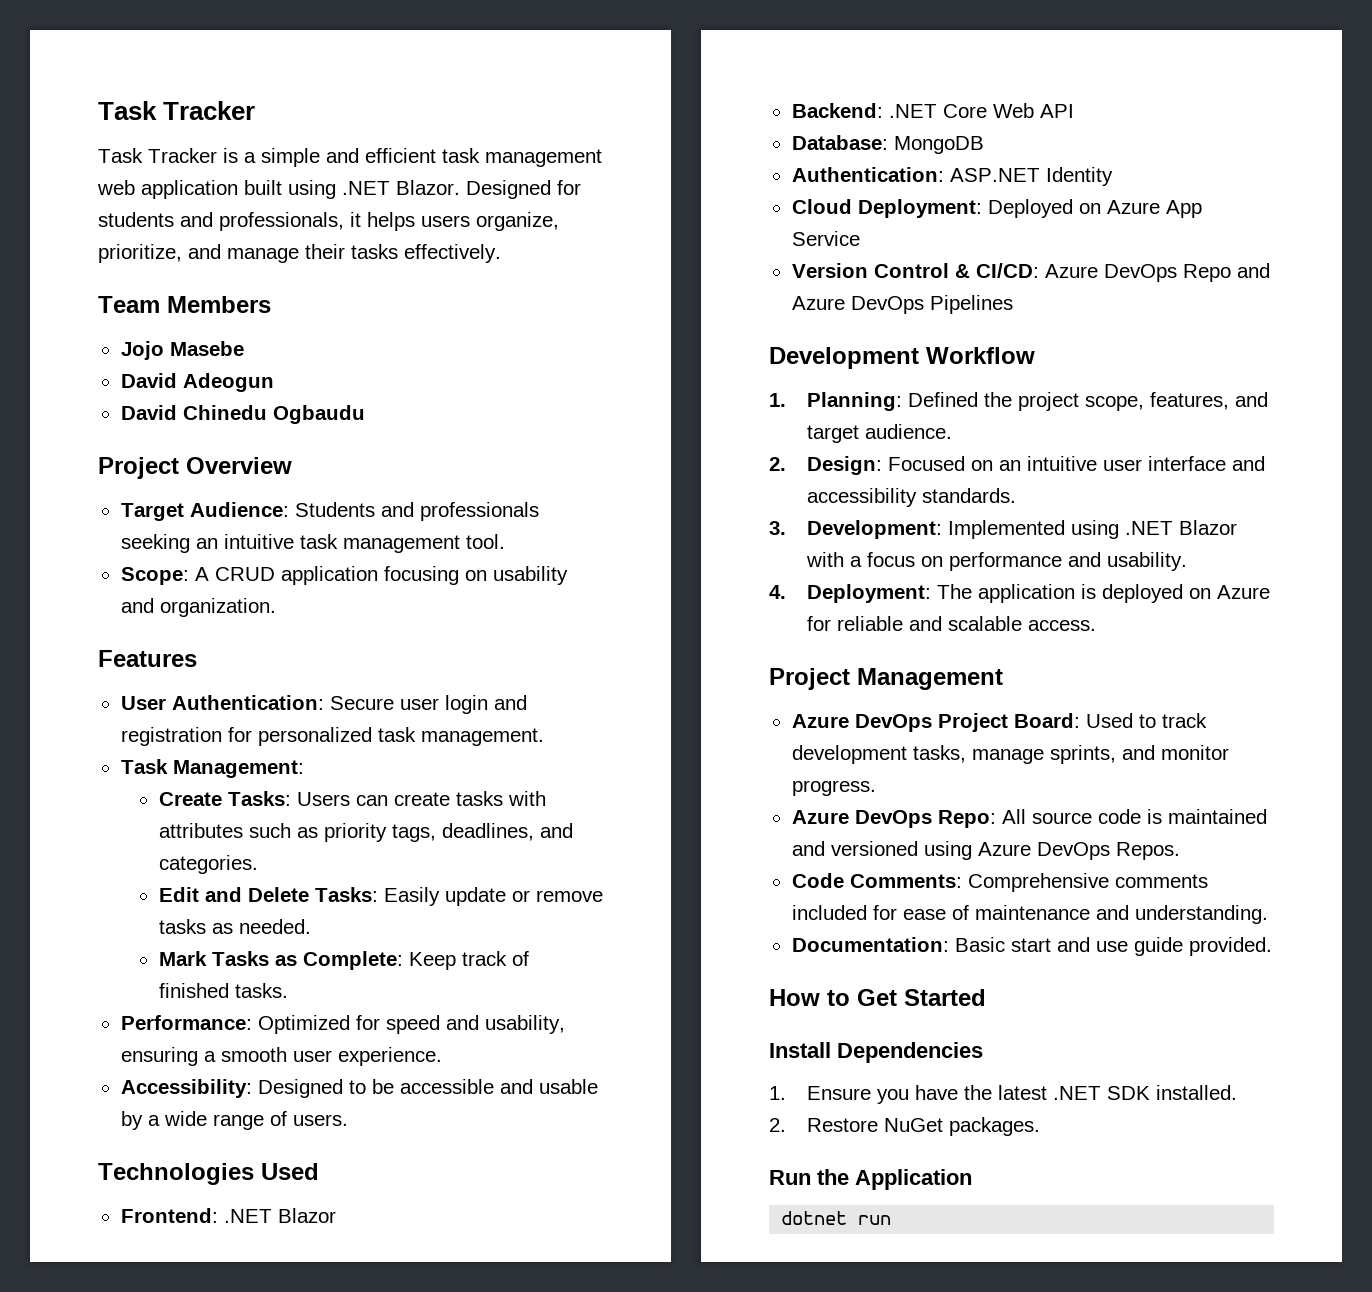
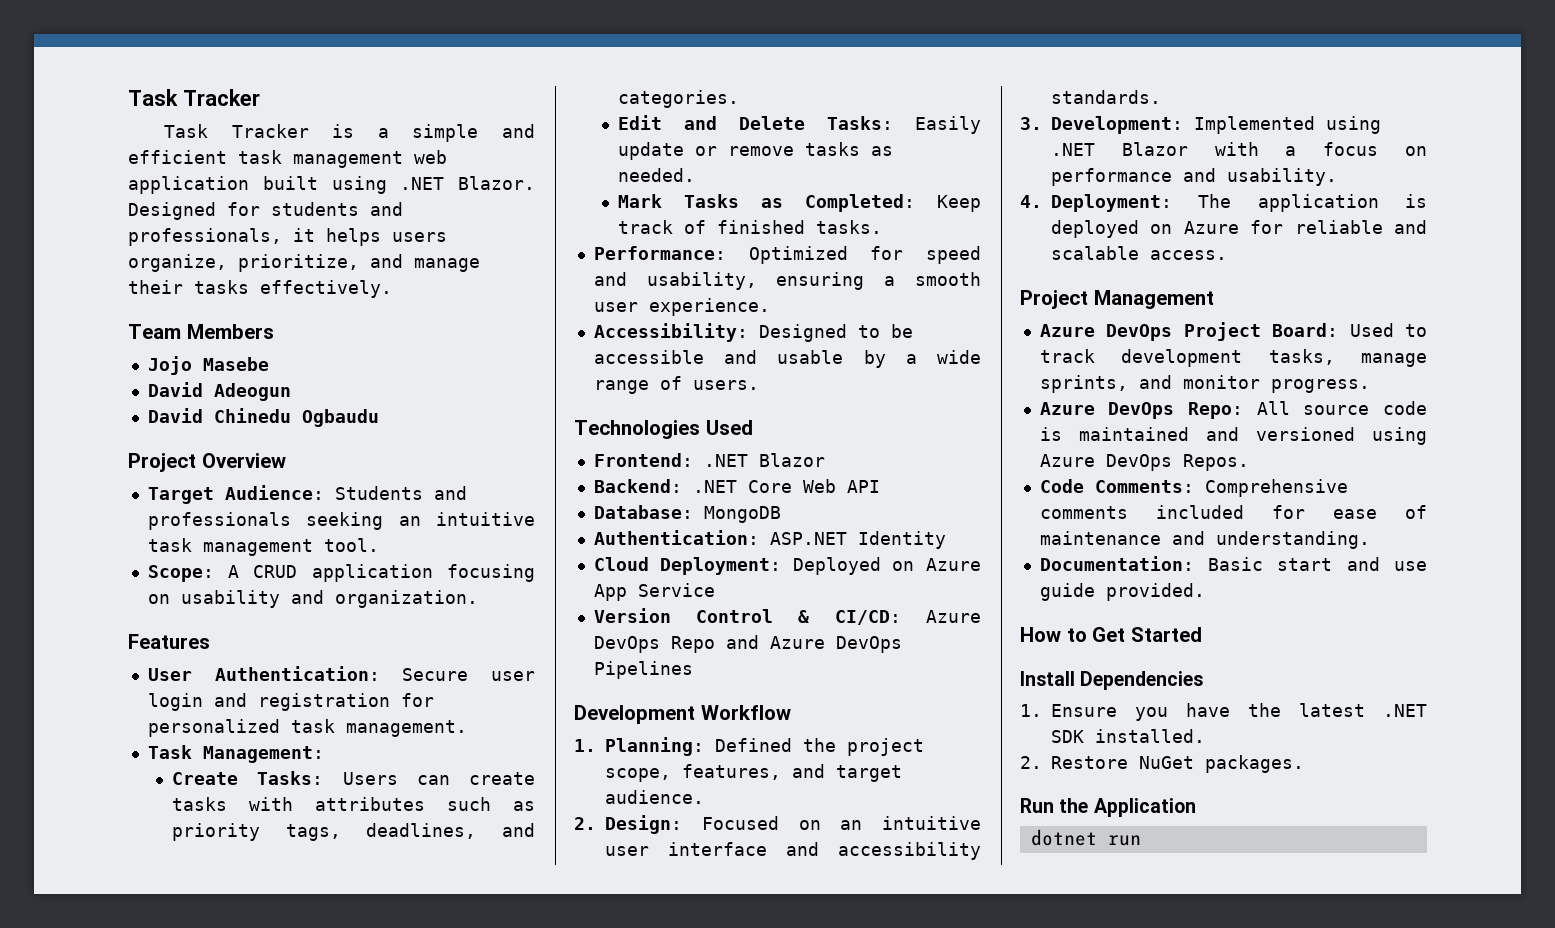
- Mark Tasks as Complete: Keep track of finished tasks.
+ Mark Tasks as Completed: Keep track of finished tasks.

